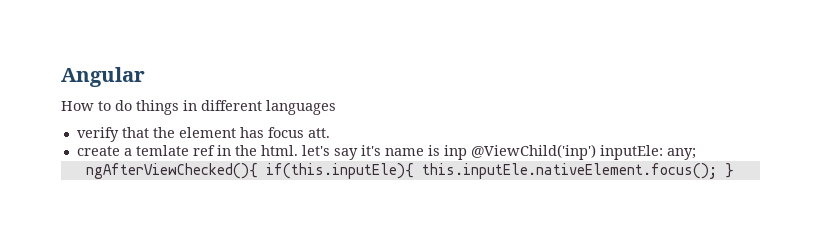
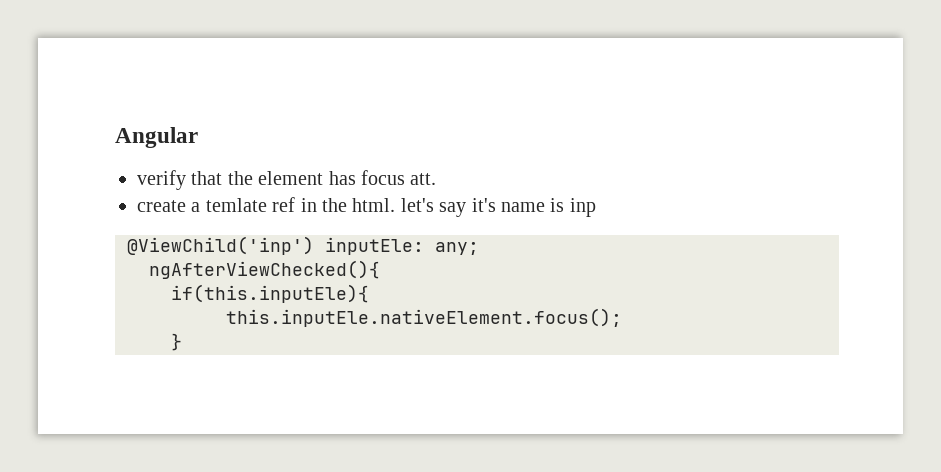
- How to do things in different languages
- create a temlate ref in the html. let's say it's name is inp @ViewChild('inp') inputEle: any;
+ create a temlate ref in the html. let's say it's name is inp
+ @ViewChild('inp') inputEle: any;
- ngAfterViewChecked(){ if(this.inputEle){ this.inputEle.nativeElement.focus(); }
+ ngAfterViewChecked(){
+ if(this.inputEle){
+ this.inputEle.nativeElement.focus();
+ }

